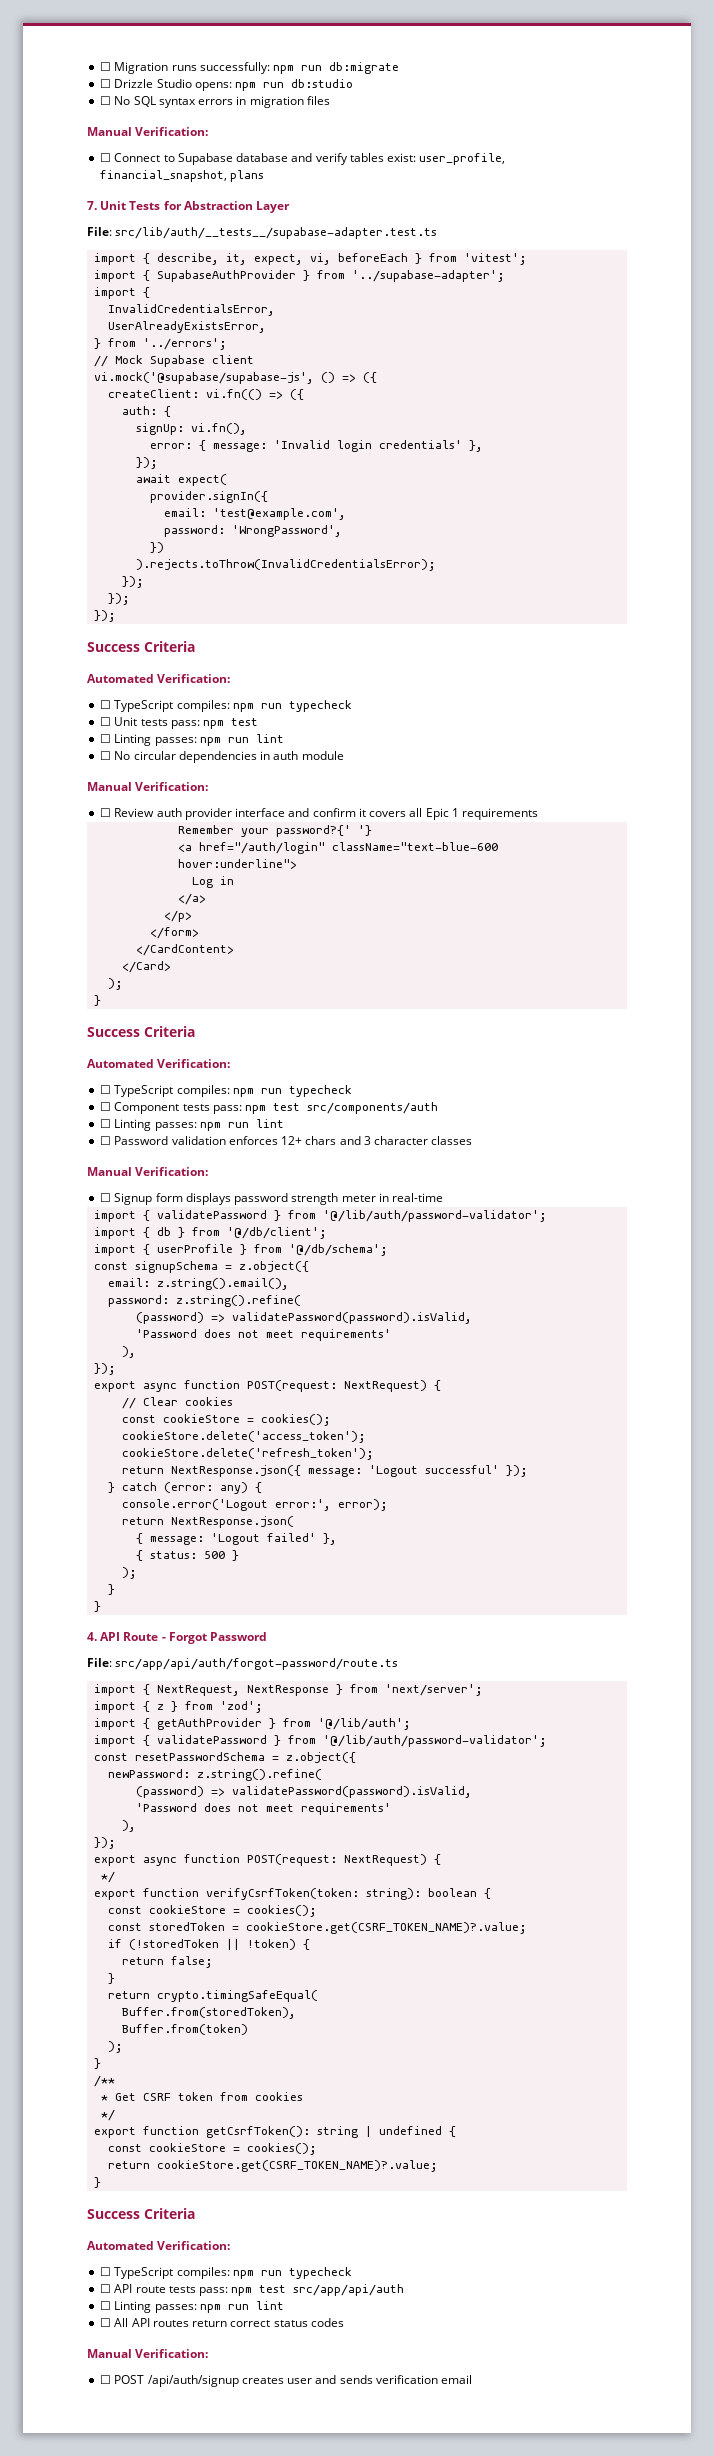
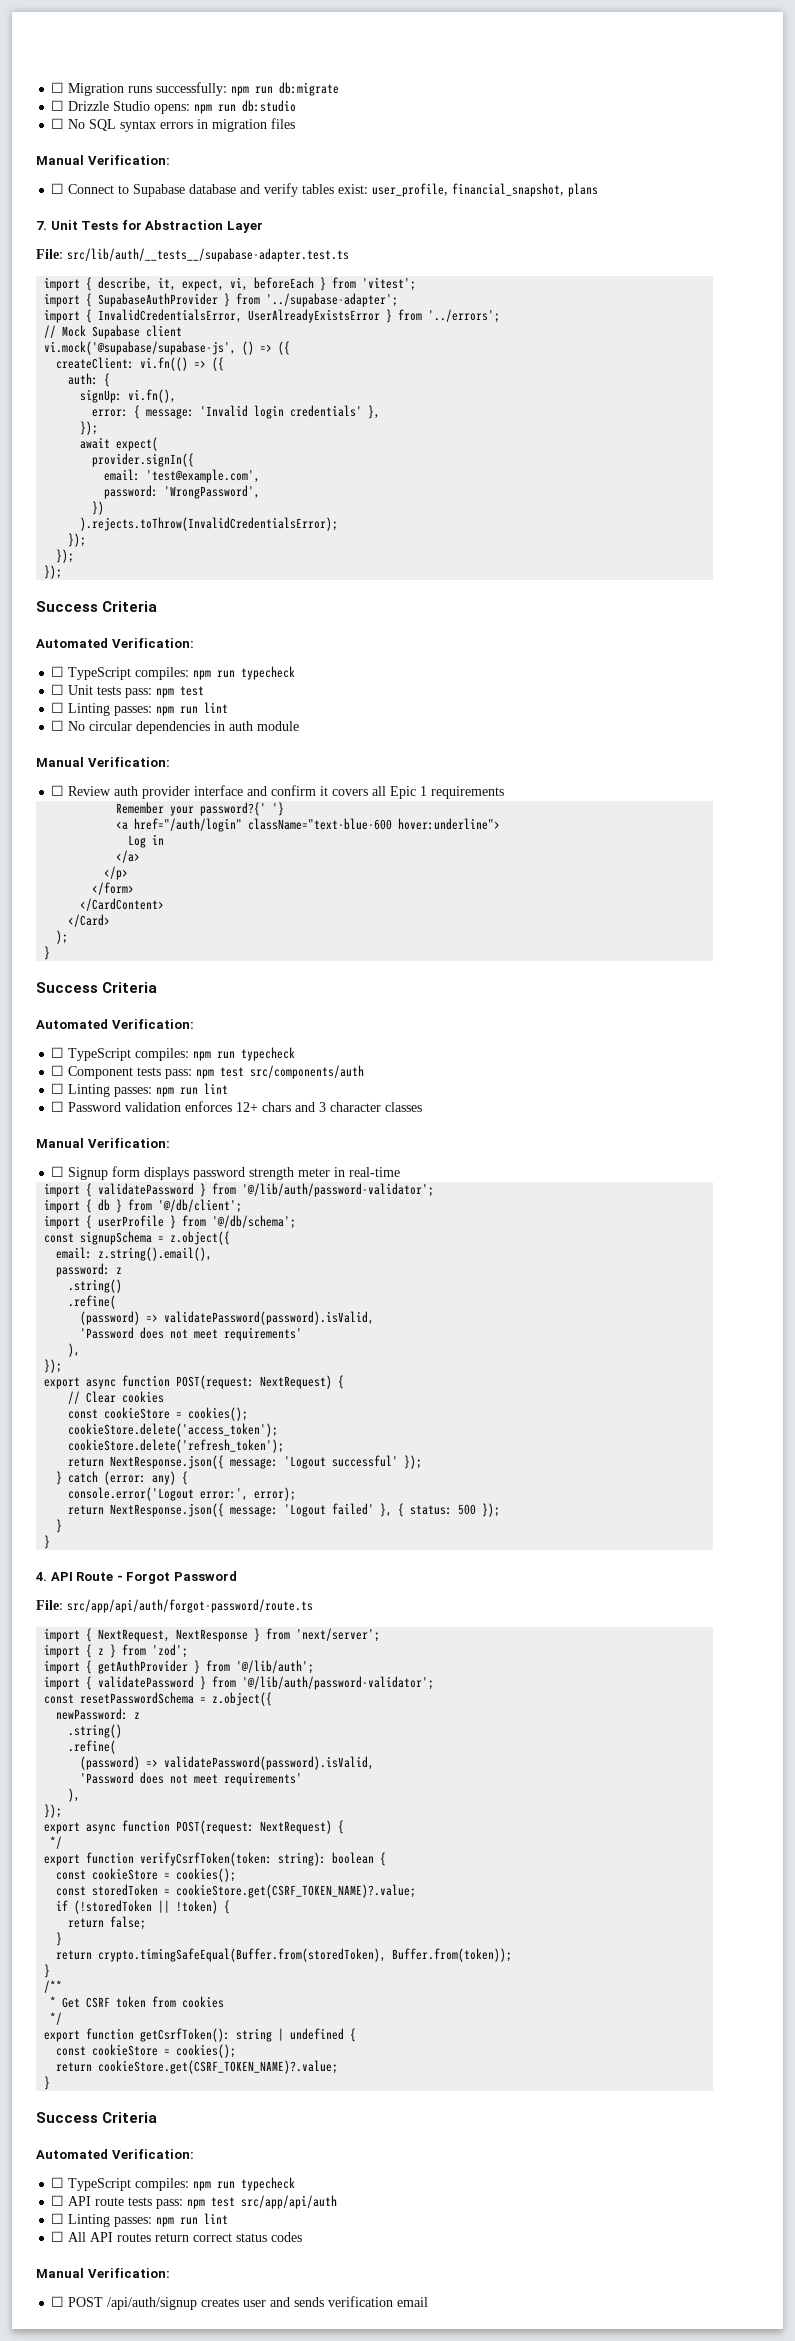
  import { SupabaseAuthProvider } from '../supabase-adapter';
- import {
- InvalidCredentialsError,
- UserAlreadyExistsError,
- } from '../errors';
+ import { InvalidCredentialsError, UserAlreadyExistsError } from '../errors';
- password: z.string().refine(
+ password: z
+ .string()
+ .refine(
- return NextResponse.json(
- { message: 'Logout failed' },
- { status: 500 }
- );
+ return NextResponse.json({ message: 'Logout failed' }, { status: 500 });
- newPassword: z.string().refine(
+ newPassword: z
+ .string()
+ .refine(
- return crypto.timingSafeEqual(
- Buffer.from(storedToken),
- Buffer.from(token)
- );
+ return crypto.timingSafeEqual(Buffer.from(storedToken), Buffer.from(token));

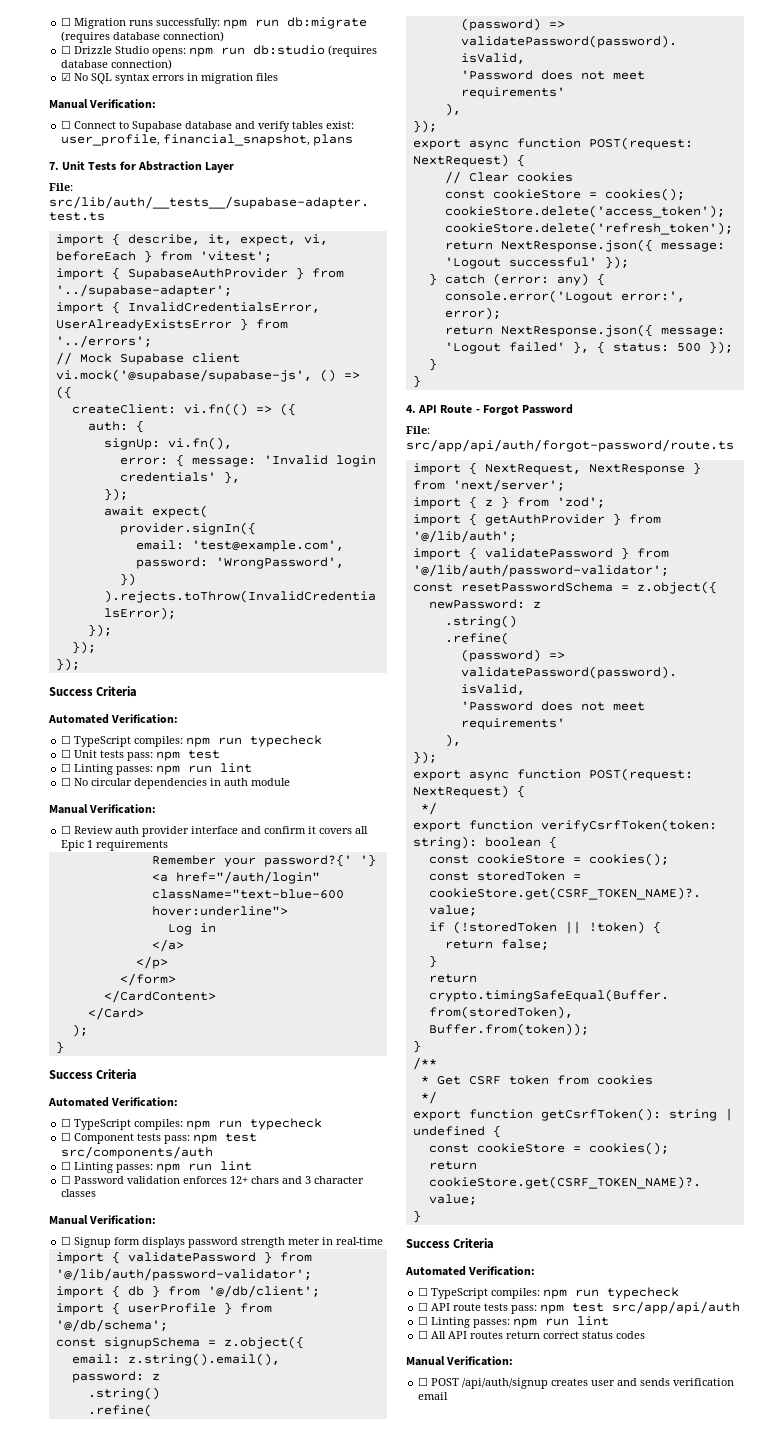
- ☐ Migration runs successfully: npm run db:migrate
+ ☐ Migration runs successfully: npm run db:migrate (requires database connection)
- ☐ Drizzle Studio opens: npm run db:studio
- ☐ No SQL syntax errors in migration files
+ ☐ Drizzle Studio opens: npm run db:studio (requires database connection)
+ ☑ No SQL syntax errors in migration files

